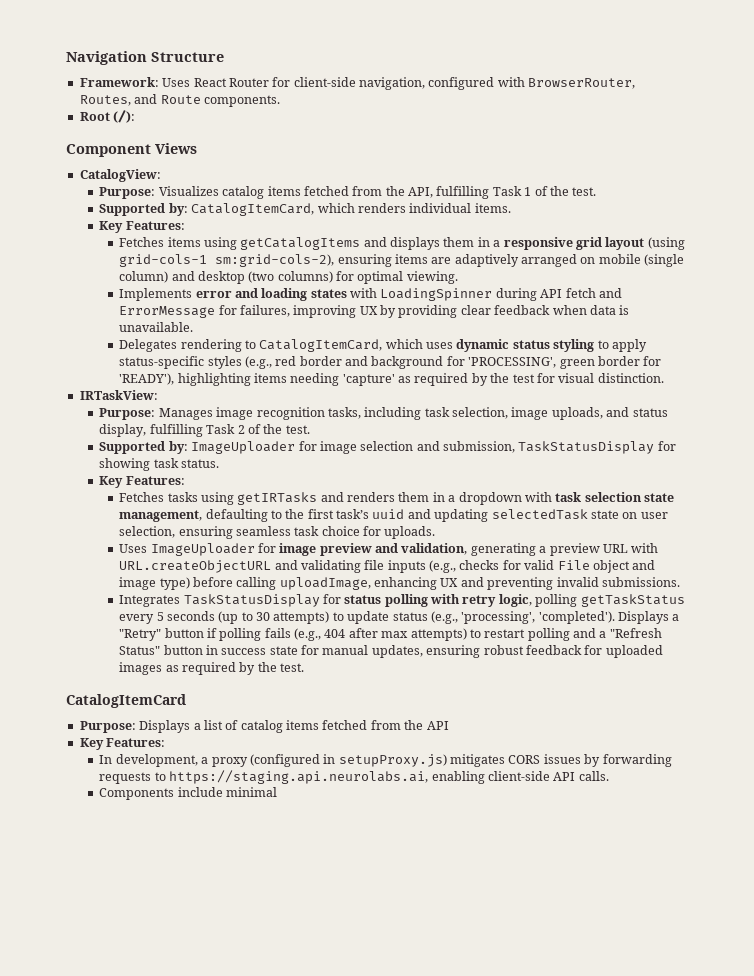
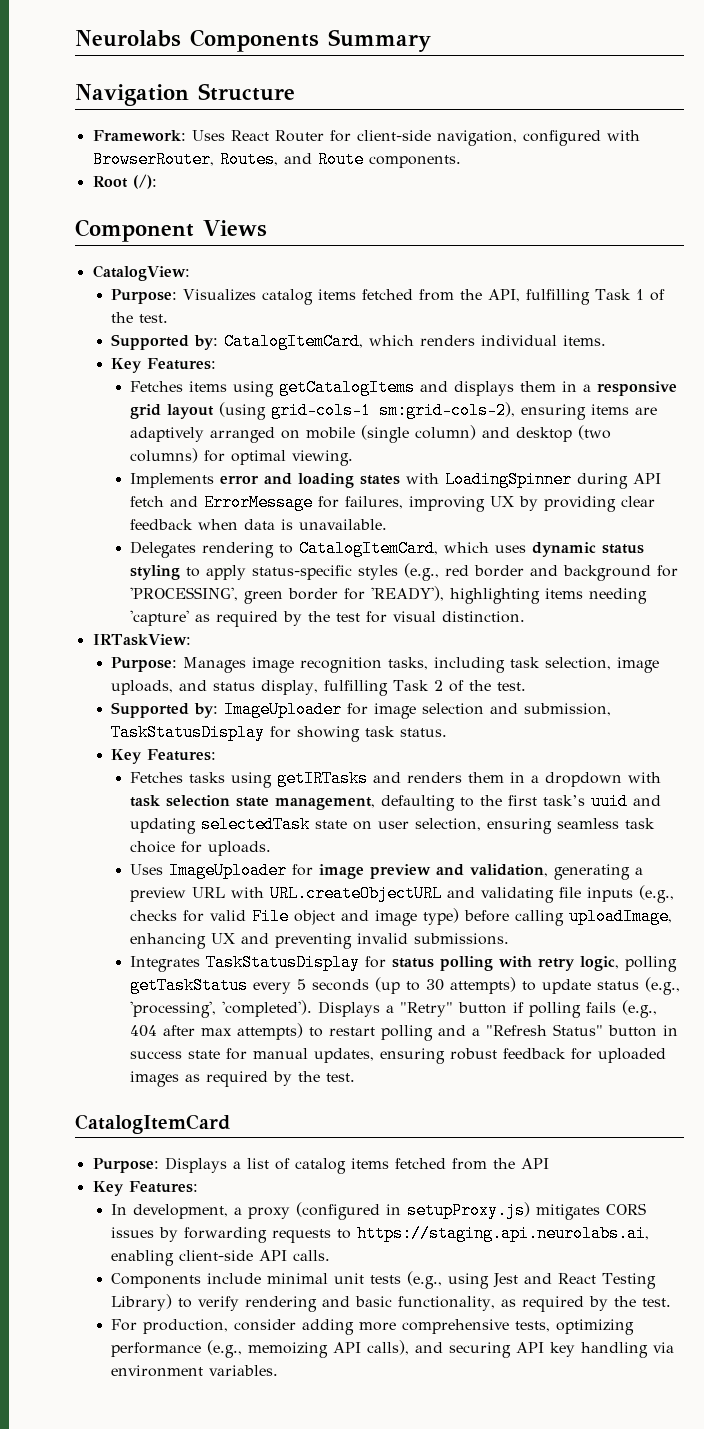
+ Neurolabs Components Summary
- Components include minimal
+ Components include minimal unit tests (e.g., using Jest and React Testing Library) to verify rendering and basic functionality, as required by the test.
+ For production, consider adding more comprehensive tests, optimizing performance (e.g., memoizing API calls), and securing API key handling via environment variables.

